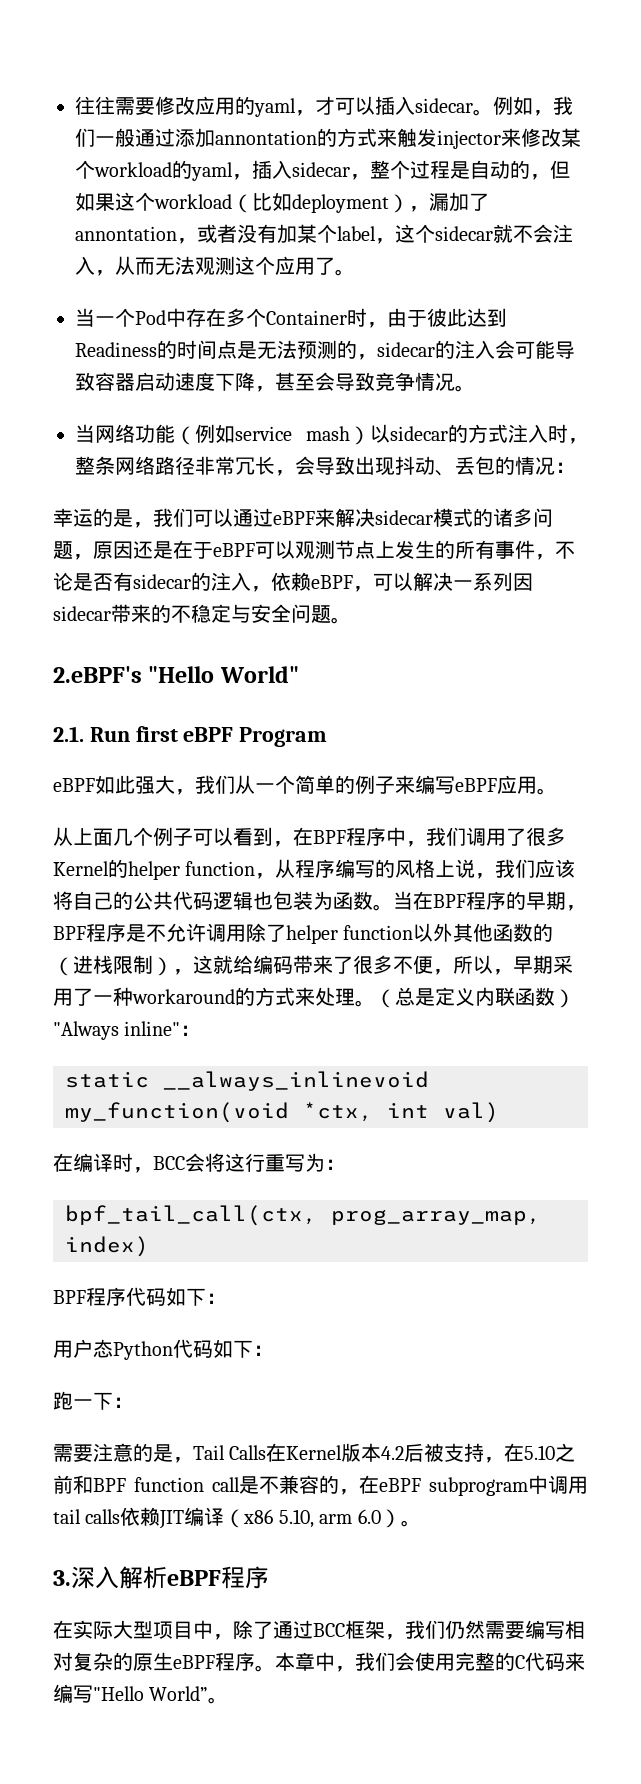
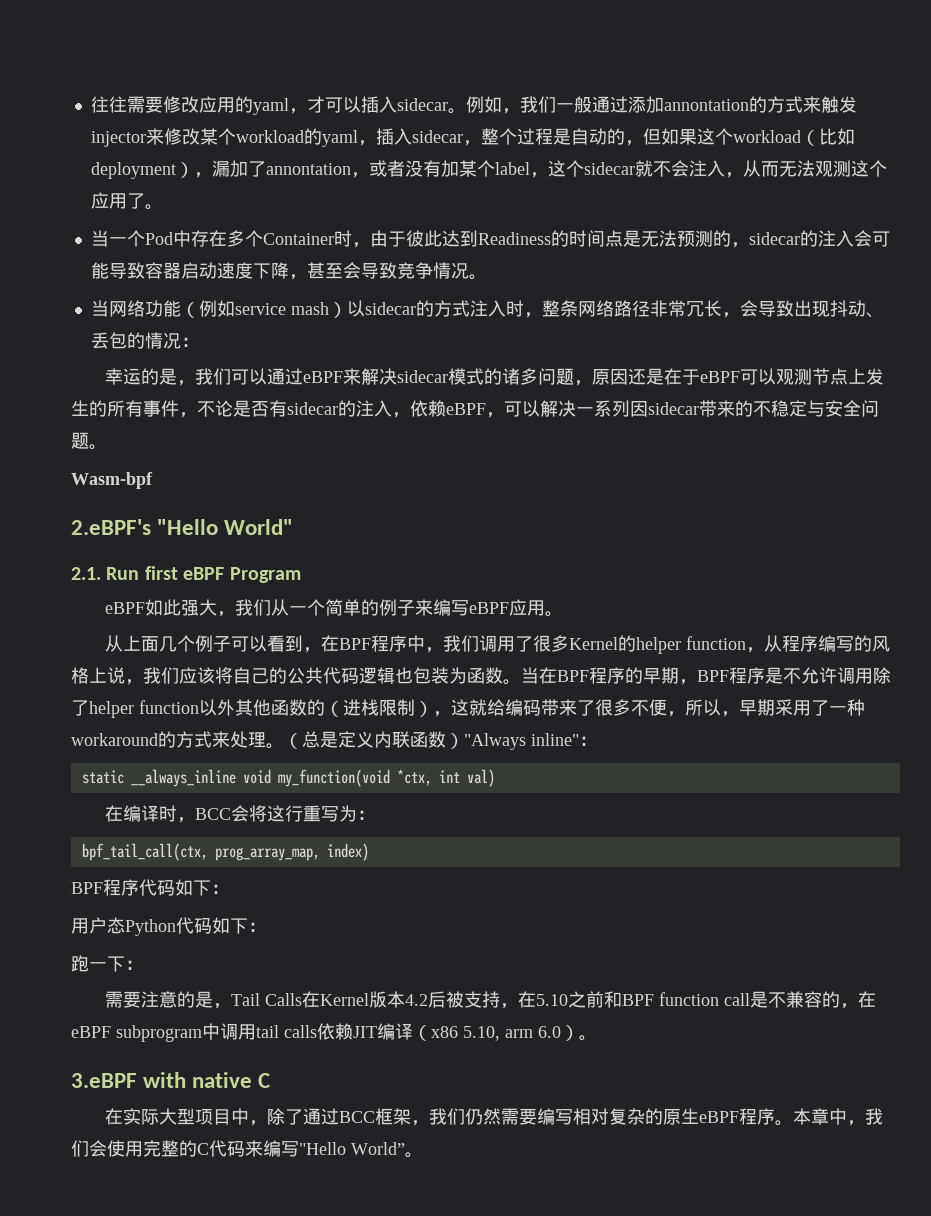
+ Wasm-bpf
- static __always_inlinevoid my_function(void *ctx, int val)
+ static __always_inline void my_function(void *ctx, int val)
- 3.深入解析eBPF程序
+ 3.eBPF with native C

